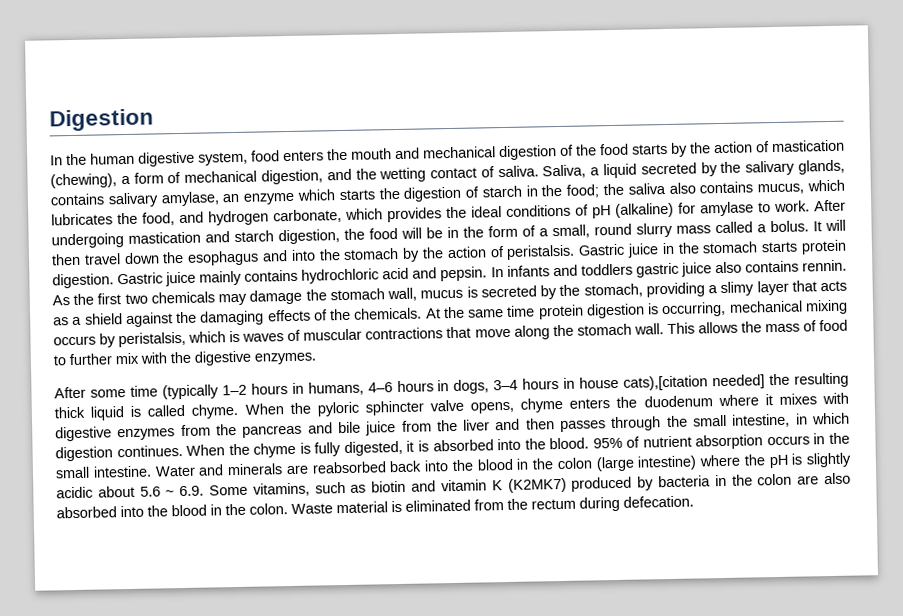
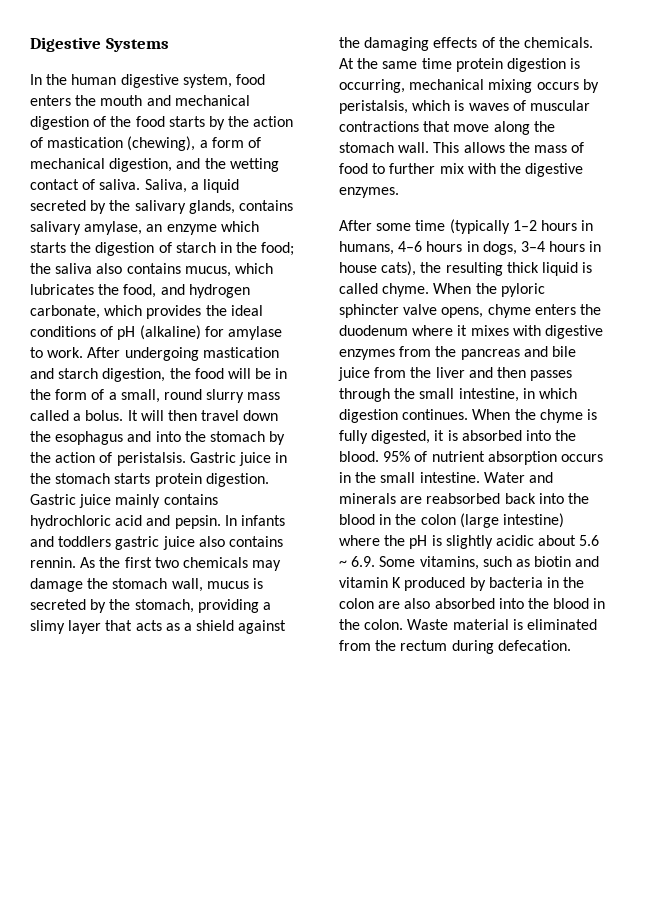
- Digestion
+ Digestive Systems
- After some time (typically 1–2 hours in humans, 4–6 hours in dogs, 3–4 hours in house cats),[citation needed] the resulting thick liquid is called chyme.
+ After some time (typically 1–2 hours in humans, 4–6 hours in dogs, 3–4 hours in house cats), the resulting thick liquid is called chyme.
- Water and minerals are reabsorbed back into the blood in the colon (large intestine) where the pH is slightly acidic about 5.6 ~ 6.9. Some vitamins, such as biotin and vitamin K (K2MK7) produced by bacteria in the colon are also absorbed into the blood in the colon.
+ Water and minerals are reabsorbed back into the blood in the colon (large intestine) where the pH is slightly acidic about 5.6 ~ 6.9. Some vitamins, such as biotin and vitamin K produced by bacteria in the colon are also absorbed into the blood in the colon.

